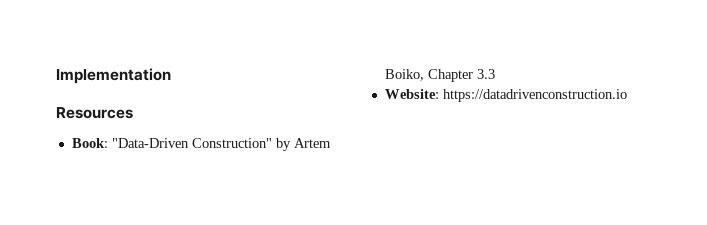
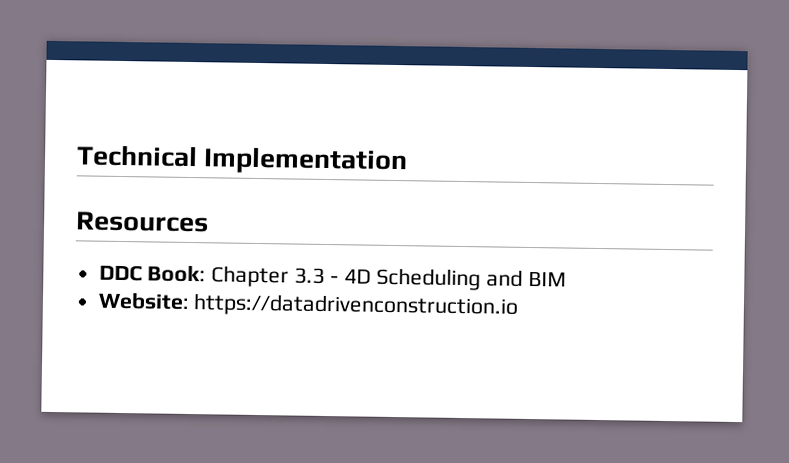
- Implementation
+ Technical Implementation
- Book: "Data-Driven Construction" by Artem Boiko, Chapter 3.3
+ DDC Book: Chapter 3.3 - 4D Scheduling and BIM

